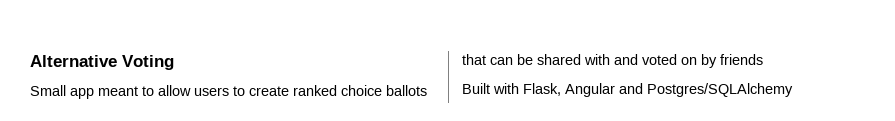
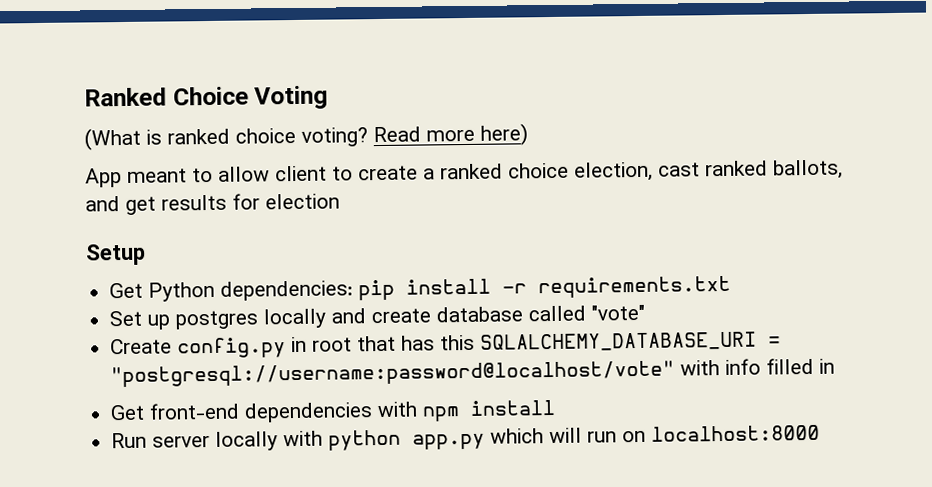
- Alternative Voting
+ Ranked Choice Voting
- Small app meant to allow users to create ranked choice ballots that can be shared with and voted on by friends
- Built with Flask, Angular and Postgres/SQLAlchemy
+ (What is ranked choice voting? Read more here)
+ App meant to allow client to create a ranked choice election, cast ranked ballots, and get results for election
+ Setup
+ Get Python dependencies: pip install -r requirements.txt
+ Set up postgres locally and create database called "vote"
+ Create config.py in root that has this SQLALCHEMY_DATABASE_URI = "postgresql://username:password@localhost/vote" with info filled in
+ Get front-end dependencies with npm install
+ Run server locally with python app.py which will run on localhost:8000

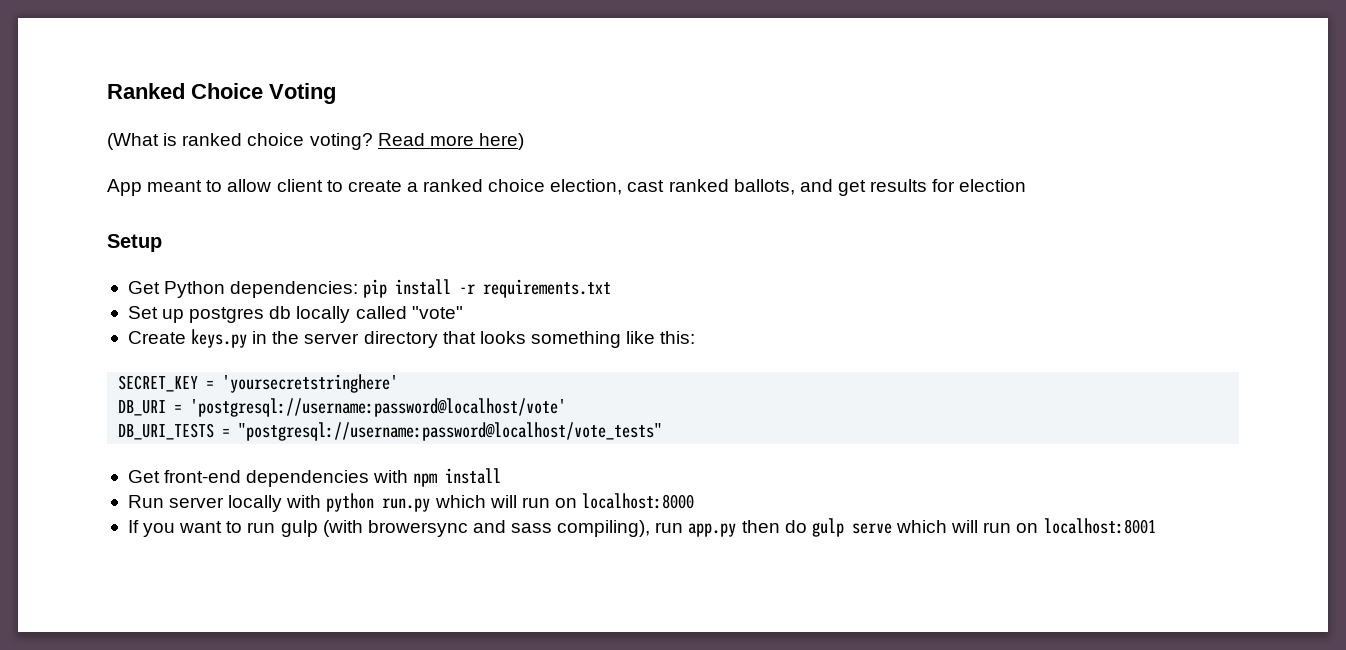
- Set up postgres locally and create database called "vote"
+ Set up postgres db locally called "vote"
- Create config.py in root that has this SQLALCHEMY_DATABASE_URI = "postgresql://username:password@localhost/vote" with info filled in
+ Create keys.py in the server directory that looks something like this:
+ SECRET_KEY = 'yoursecretstringhere'
+ DB_URI = 'postgresql://username:password@localhost/vote'
+ DB_URI_TESTS = "postgresql://username:password@localhost/vote_tests"
- Run server locally with python app.py which will run on localhost:8000
+ Run server locally with python run.py which will run on localhost:8000
+ If you want to run gulp (with browersync and sass compiling), run app.py then do gulp serve which will run on localhost:8001

